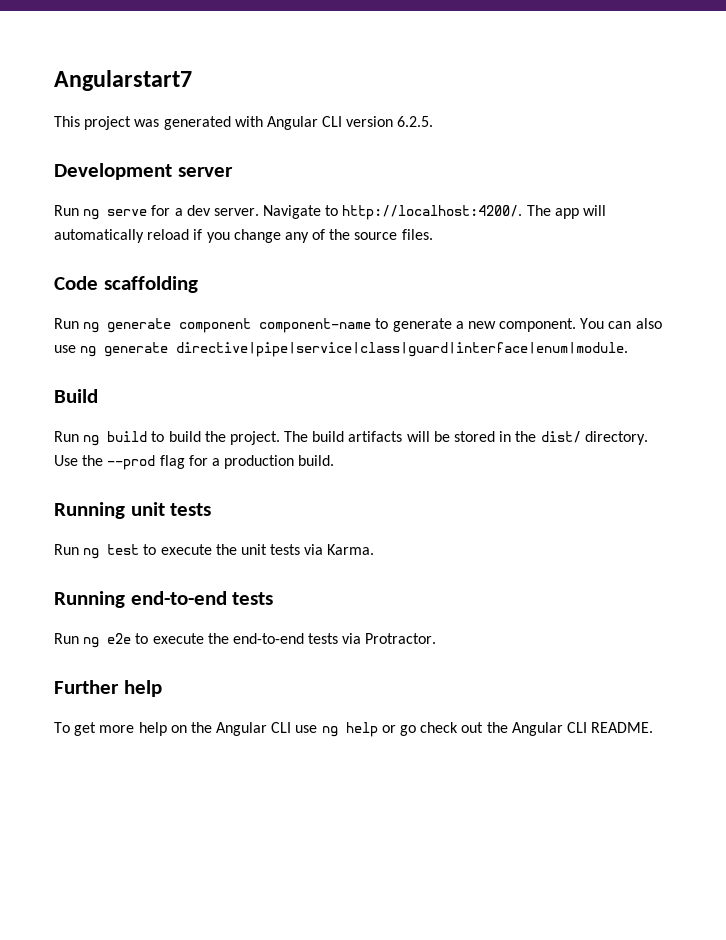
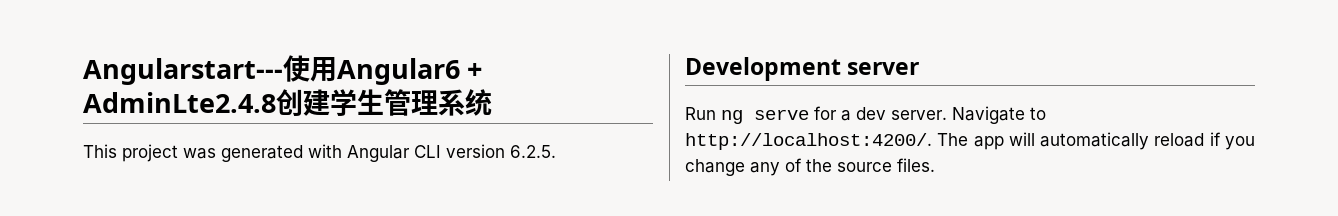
- Angularstart7
+ Angularstart---使用Angular6 + AdminLte2.4.8创建学生管理系统
- Code scaffolding
- Run ng generate component component-name to generate a new component. You can also use ng generate directive|pipe|service|class|guard|interface|enum|module.
- Build
- Run ng build to build the project. The build artifacts will be stored in the dist/ directory. Use the --prod flag for a production build.
- Running unit tests
- Run ng test to execute the unit tests via Karma.
- Running end-to-end tests
- Run ng e2e to execute the end-to-end tests via Protractor.
- Further help
- To get more help on the Angular CLI use ng help or go check out the Angular CLI README.

